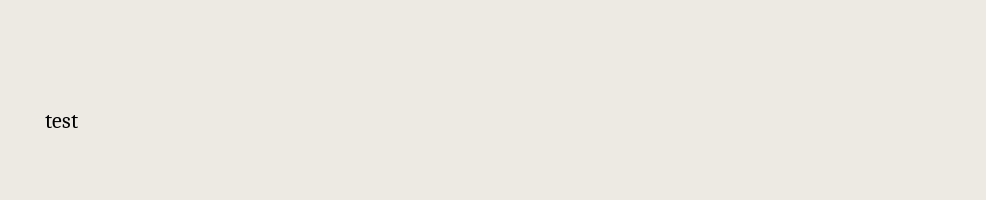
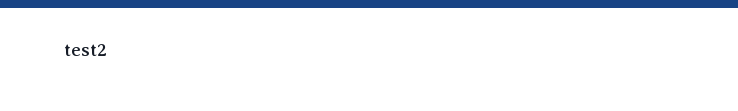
- test
+ test2

